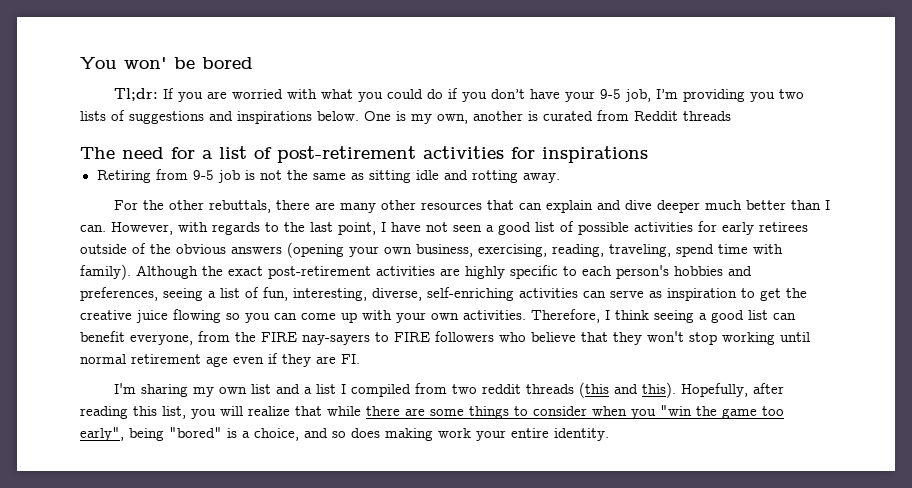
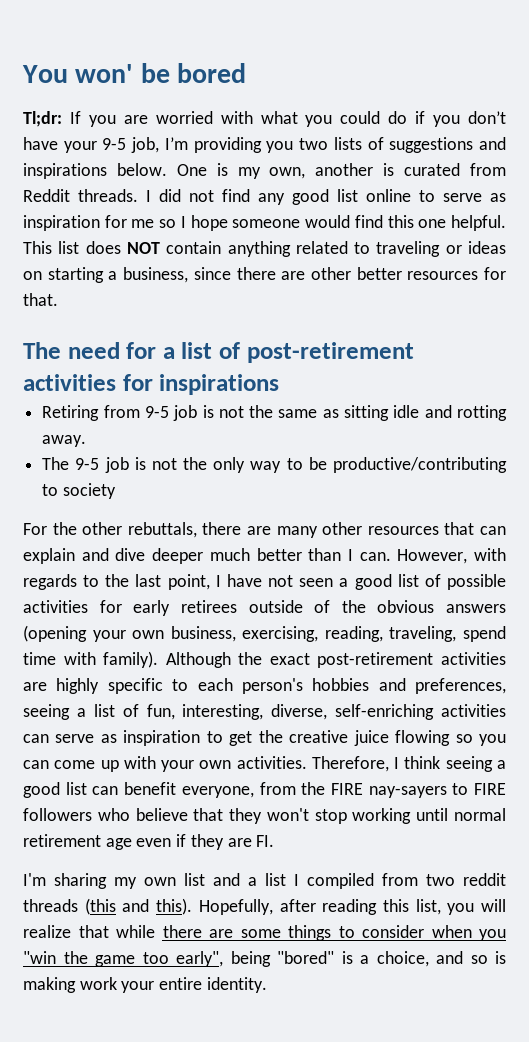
- One is my own, another is curated from Reddit threads
+ One is my own, another is curated from Reddit threads. I did not find any good list online to serve as inspiration for me so I hope someone would find this one helpful. This list does NOT contain anything related to traveling or ideas on starting a business, since there are other better resources for that.
+ The 9-5 job is not the only way to be productive/contributing to society
- Hopefully, after reading this list, you will realize that while there are some things to consider when you "win the game too early", being "bored" is a choice, and so does making work your entire identity.
+ Hopefully, after reading this list, you will realize that while there are some things to consider when you "win the game too early", being "bored" is a choice, and so is making work your entire identity.

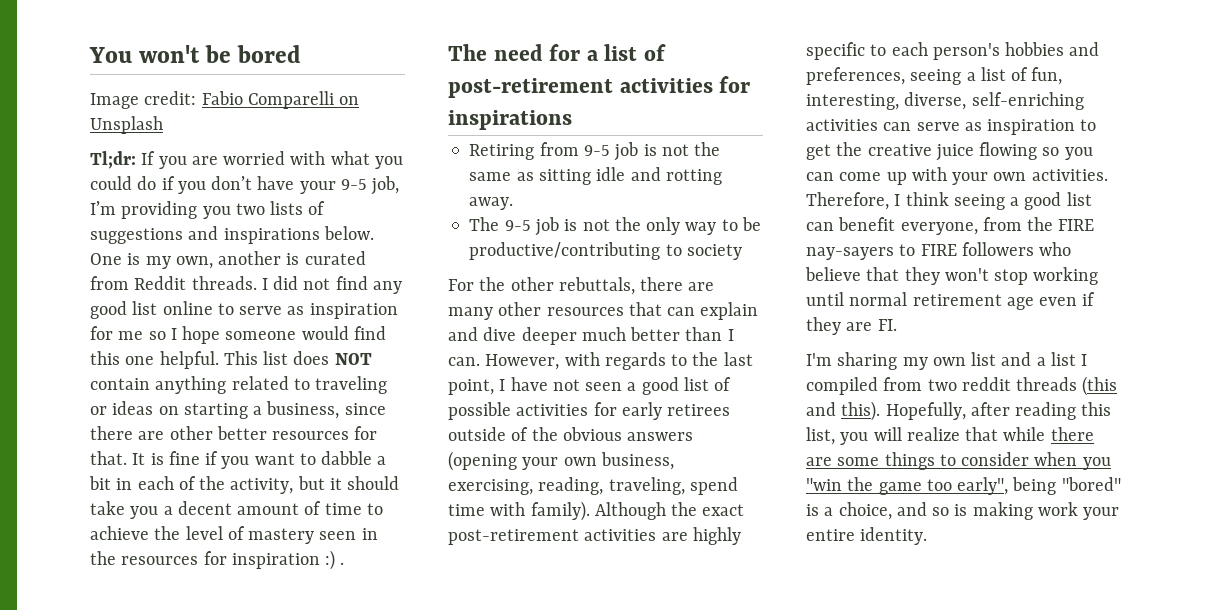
- You won' be bored
+ You won't be bored
+ Image credit: Fabio Comparelli on Unsplash
+ It is fine if you want to dabble a bit in each of the activity, but it should take you a decent amount of time to achieve the level of mastery seen in the resources for inspiration :) .

